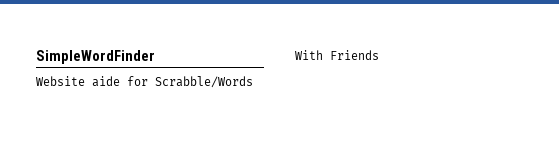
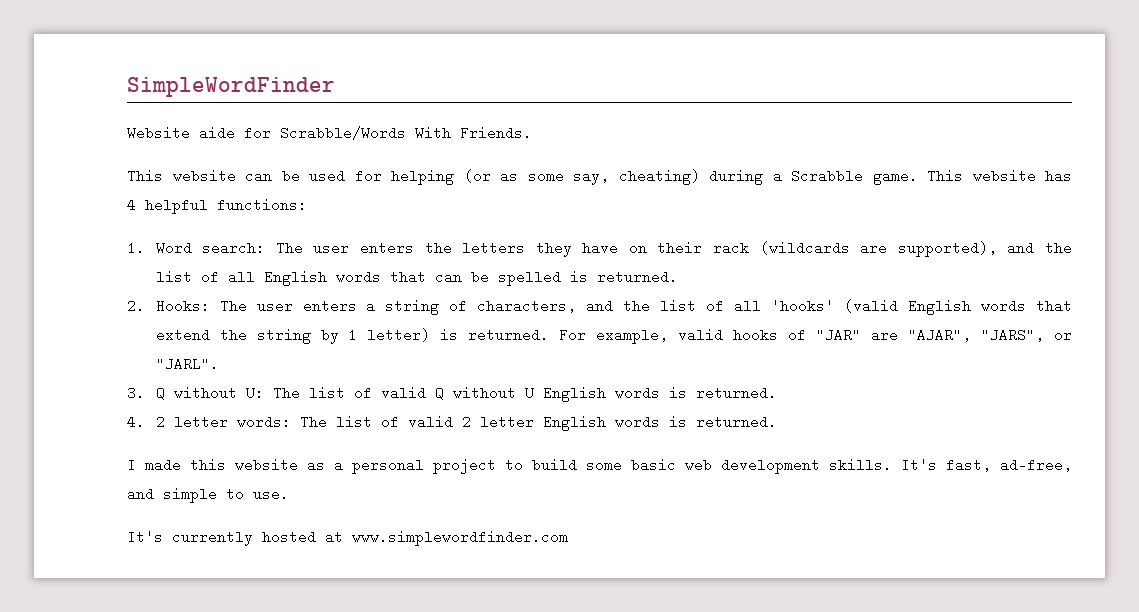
- Website aide for Scrabble/Words With Friends
+ Website aide for Scrabble/Words With Friends.
+ This website can be used for helping (or as some say, cheating) during a Scrabble game. This website has 4 helpful functions:
+ 1. Word search: The user enters the letters they have on their rack (wildcards are supported), and the list of all English words that can be spelled is returned.
+ 2. Hooks: The user enters a string of characters, and the list of all 'hooks' (valid English words that extend the string by 1 letter) is returned. For example, valid hooks of "JAR" are "AJAR", "JARS", or "JARL".
+ 3. Q without U: The list of valid Q without U English words is returned.
+ 4. 2 letter words: The list of valid 2 letter English words is returned.
+ I made this website as a personal project to build some basic web development skills. It's fast, ad-free, and simple to use.
+ It's currently hosted at www.simplewordfinder.com

